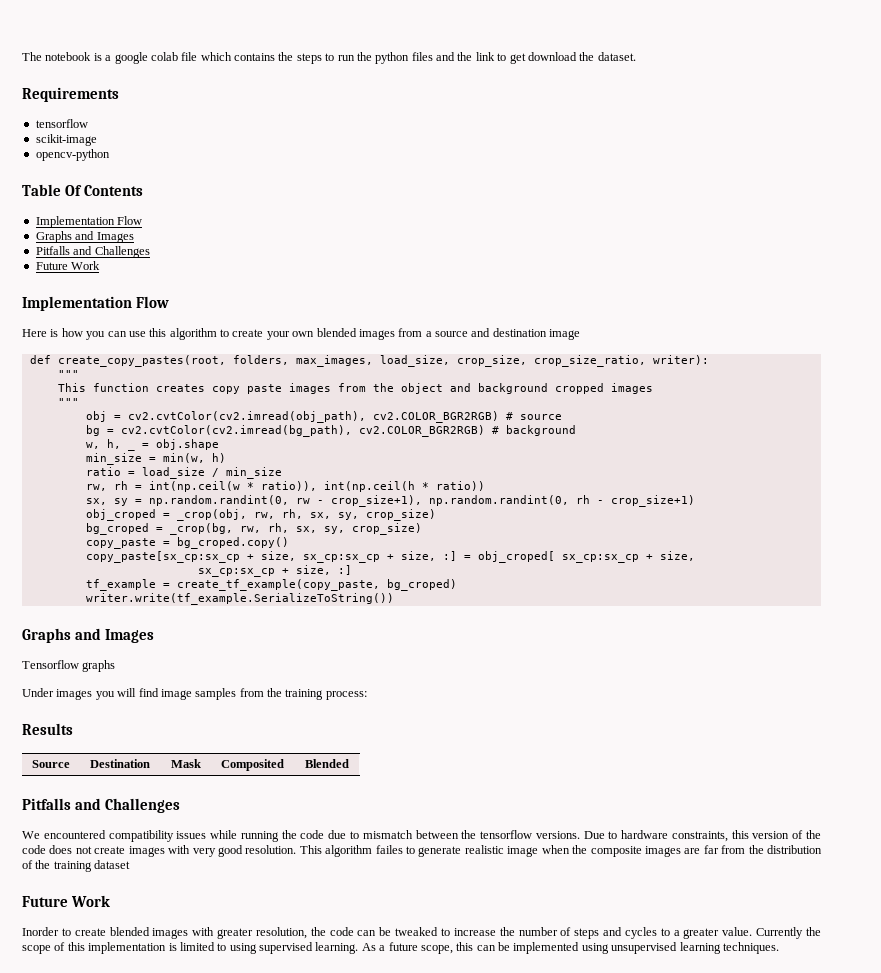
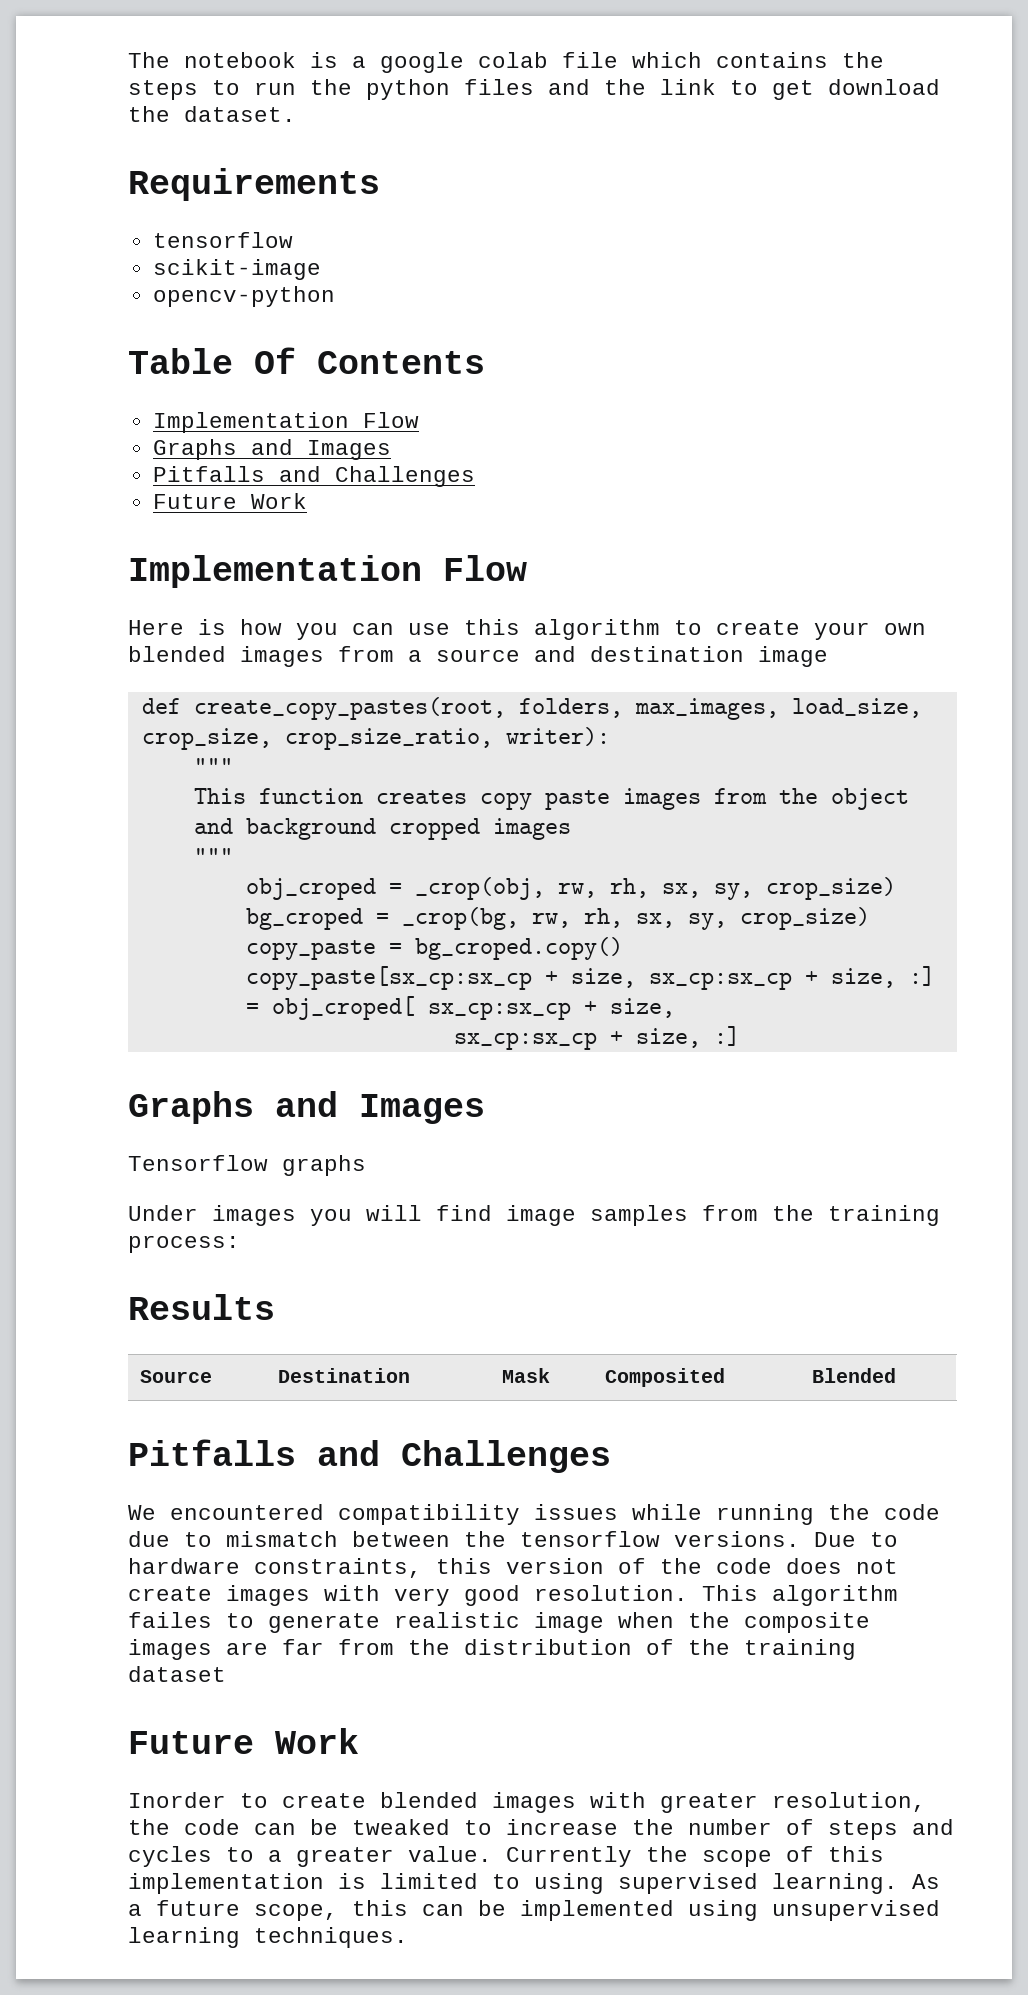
- obj = cv2.cvtColor(cv2.imread(obj_path), cv2.COLOR_BGR2RGB) # source
- bg = cv2.cvtColor(cv2.imread(bg_path), cv2.COLOR_BGR2RGB) # background
- w, h, _ = obj.shape
- min_size = min(w, h)
- ratio = load_size / min_size
- rw, rh = int(np.ceil(w * ratio)), int(np.ceil(h * ratio))
- sx, sy = np.random.randint(0, rw - crop_size+1), np.random.randint(0, rh - crop_size+1)
- tf_example = create_tf_example(copy_paste, bg_croped)
- writer.write(tf_example.SerializeToString())

